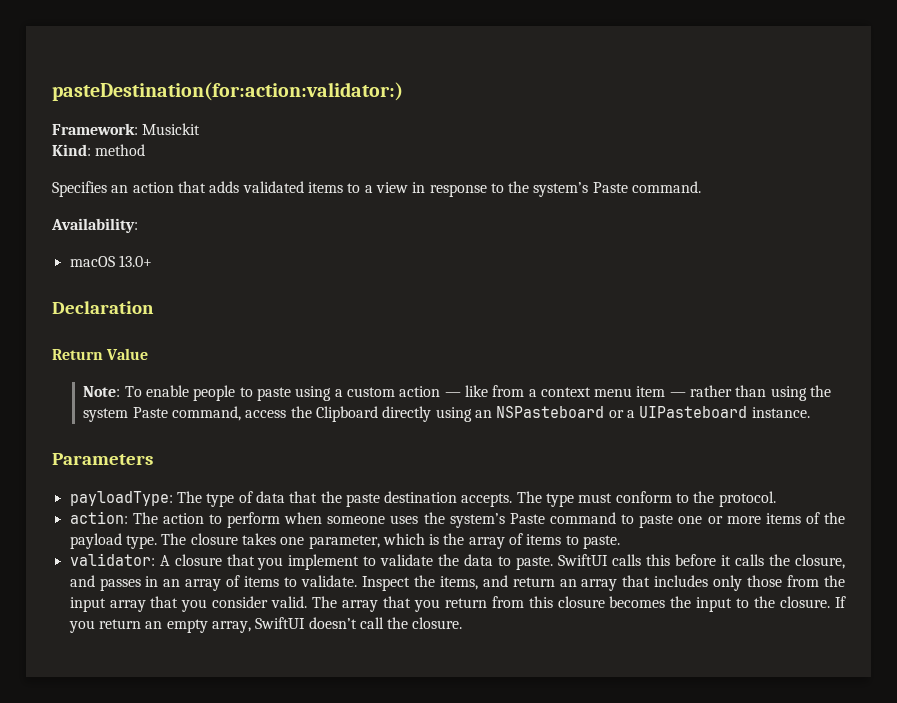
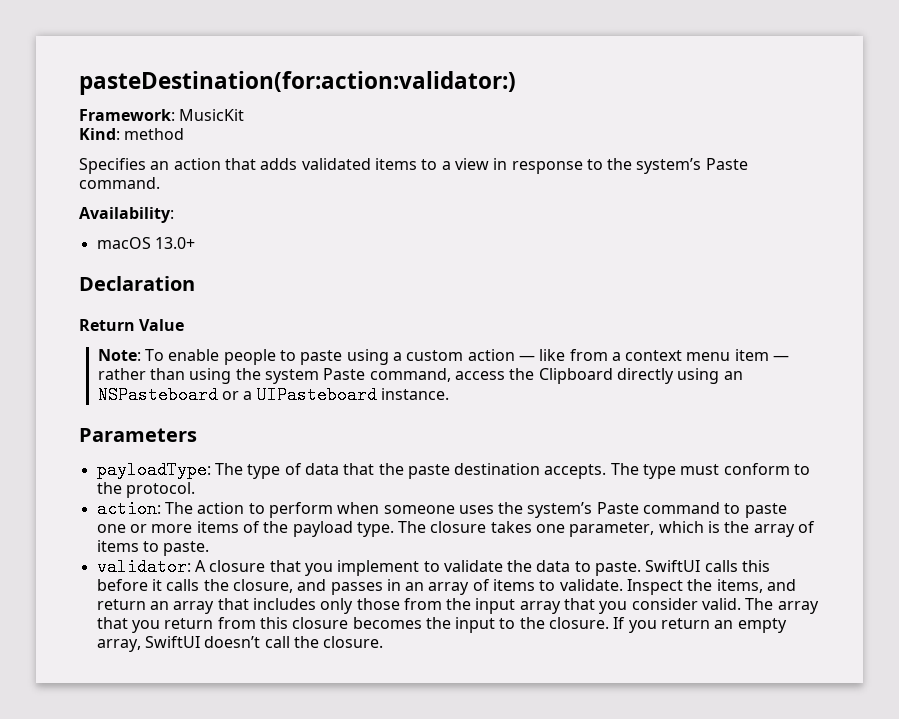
- Framework: Musickit
+ Framework: MusicKit

